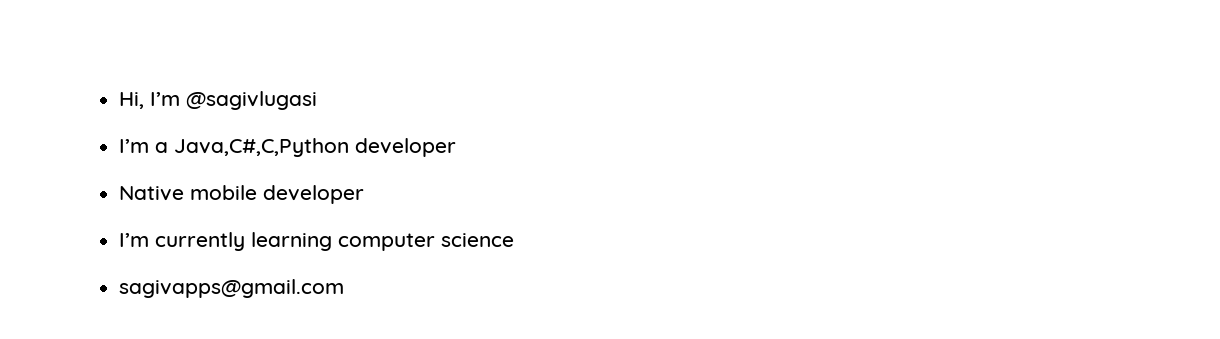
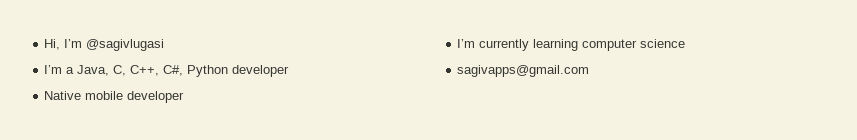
- I’m a Java,C#,C,Python developer
+ I’m a Java, C, C++, C#, Python developer

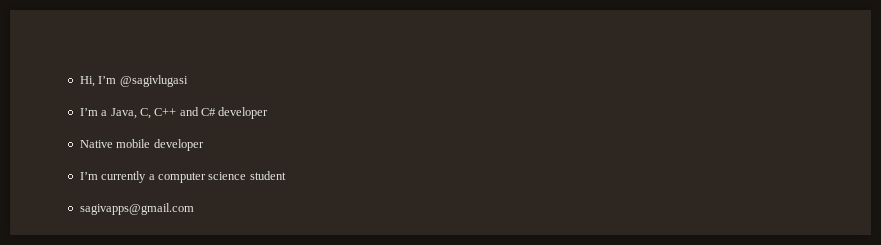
- I’m a Java, C, C++, C#, Python developer
+ I’m a Java, C, C++ and C# developer
- I’m currently learning computer science
+ I’m currently a computer science student

